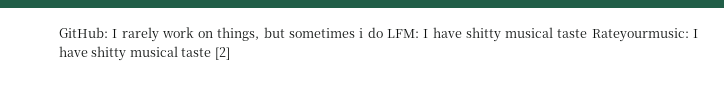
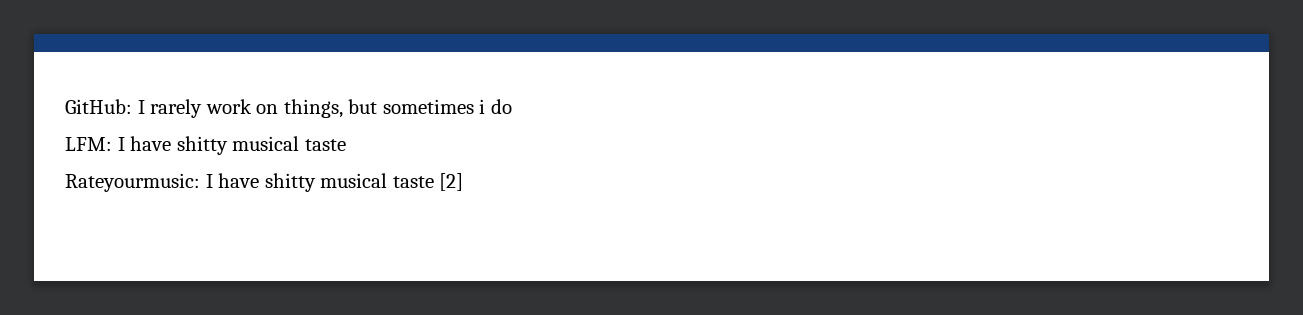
- GitHub: I rarely work on things, but sometimes i do LFM: I have shitty musical taste Rateyourmusic: I have shitty musical taste [2]
+ GitHub: I rarely work on things, but sometimes i do
+ LFM: I have shitty musical taste
+ Rateyourmusic: I have shitty musical taste [2]

